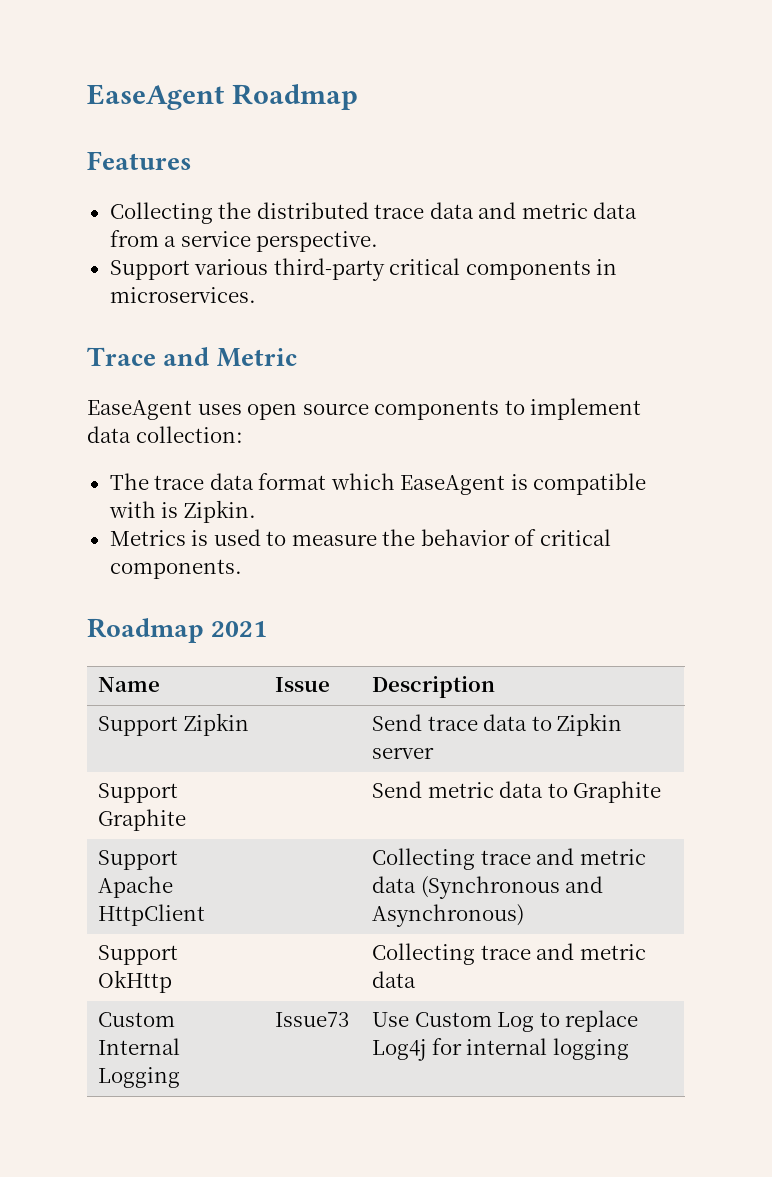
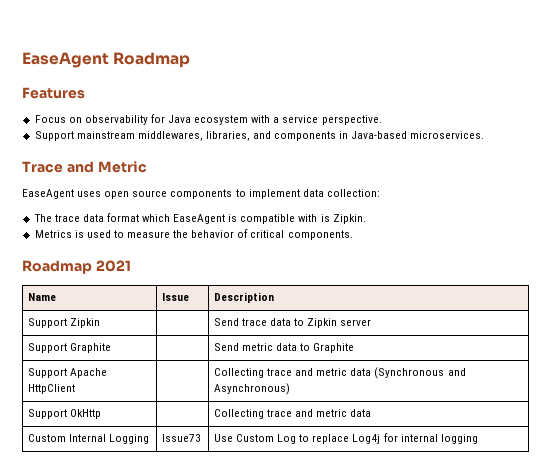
- Collecting the distributed trace data and metric data from a service perspective.
+ Focus on observability for Java ecosystem with a service perspective.
- Support various third-party critical components in microservices.
+ Support mainstream middlewares, libraries, and components in Java-based microservices.

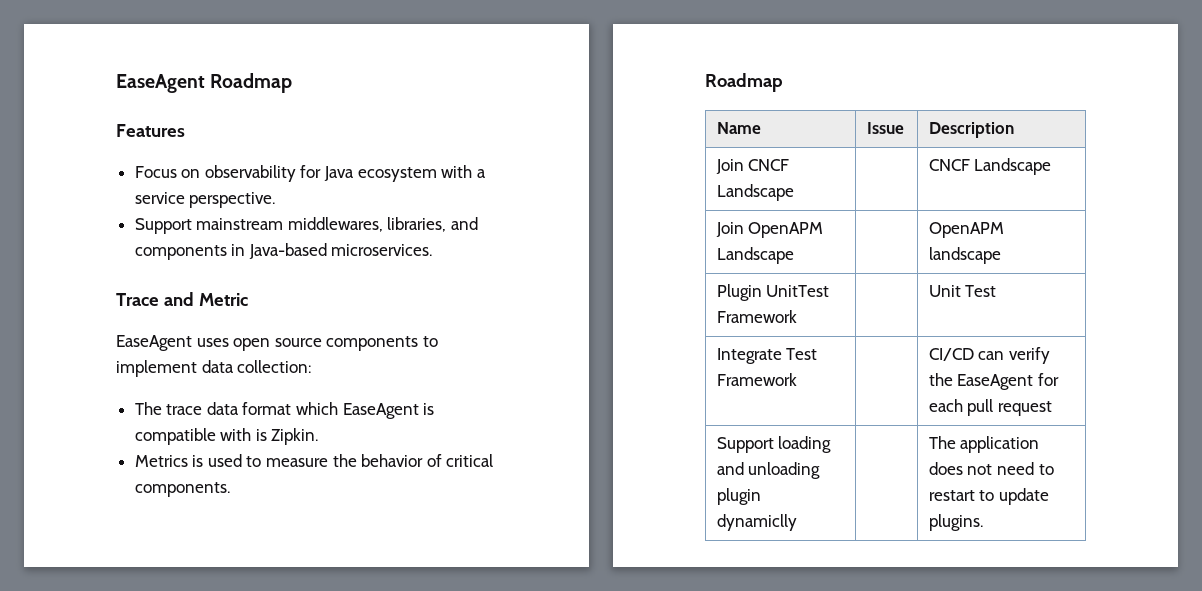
  Metrics is used to measure the behavior of critical components.
- Roadmap 2021
+ Roadmap
- Support Zipkin | | Send trace data to Zipkin server
- Support Graphite | | Send metric data to Graphite
- Support Apache HttpClient | | Collecting trace and metric data (Synchronous and Asynchronous)
- Support OkHttp | | Collecting trace and metric data
- Custom Internal Logging | Issue73 | Use Custom Log to replace Log4j for internal logging
+ Join CNCF Landscape | | CNCF Landscape
+ Join OpenAPM Landscape | | OpenAPM landscape
+ Plugin UnitTest Framework | | Unit Test
+ Integrate Test Framework | | CI/CD can verify the EaseAgent for each pull request
+ Support loading and unloading plugin dynamiclly | | The application does not need to restart to update plugins.

